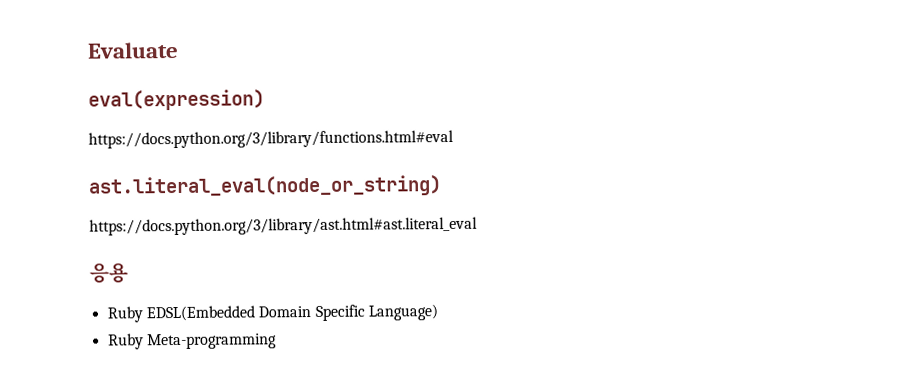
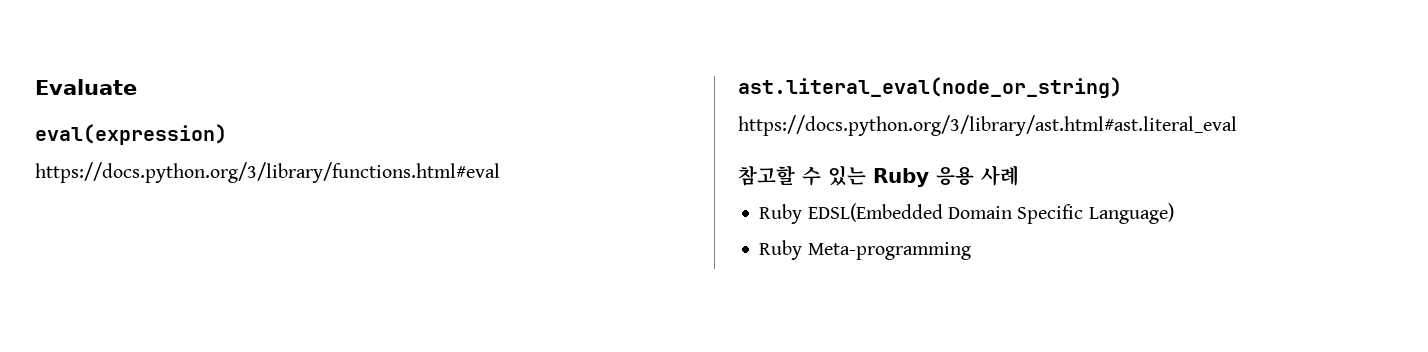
- 응용
+ 참고할 수 있는 Ruby 응용 사례

